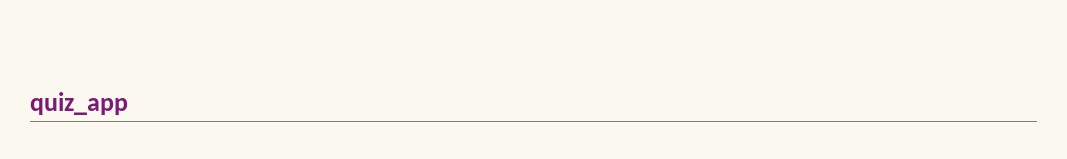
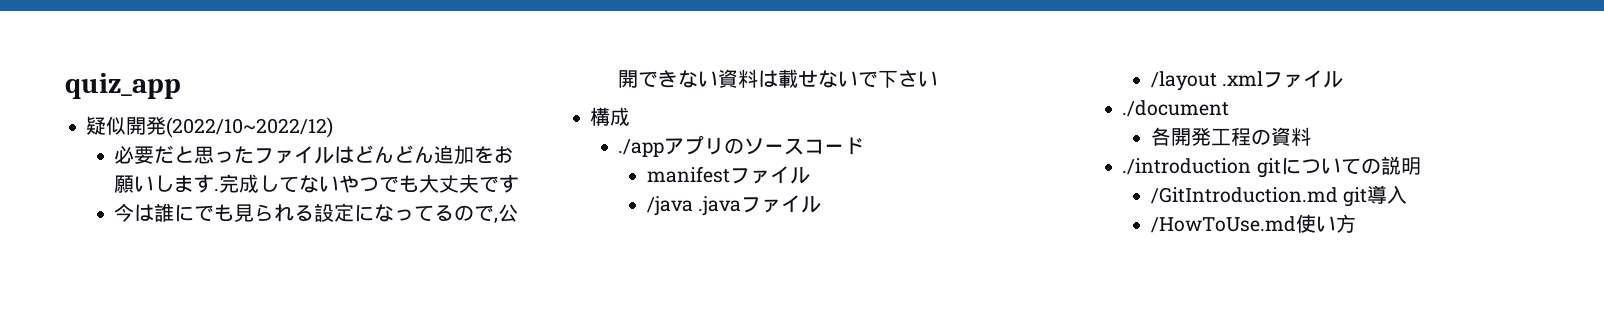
+ 疑似開発(2022/10~2022/12)
+ 必要だと思ったファイルはどんどん追加をお願いします.完成してないやつでも大丈夫です
+ 今は誰にでも見られる設定になってるので,公開できない資料は載せないで下さい
+ 構成
+ ./appアプリのソースコード
+ manifestファイル
+ /java .javaファイル
+ /layout .xmlファイル
+ ./document
+ 各開発工程の資料
+ ./introduction gitについての説明
+ /GitIntroduction.md git導入
+ /HowToUse.md使い方

